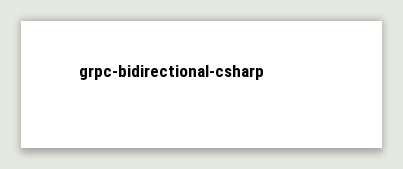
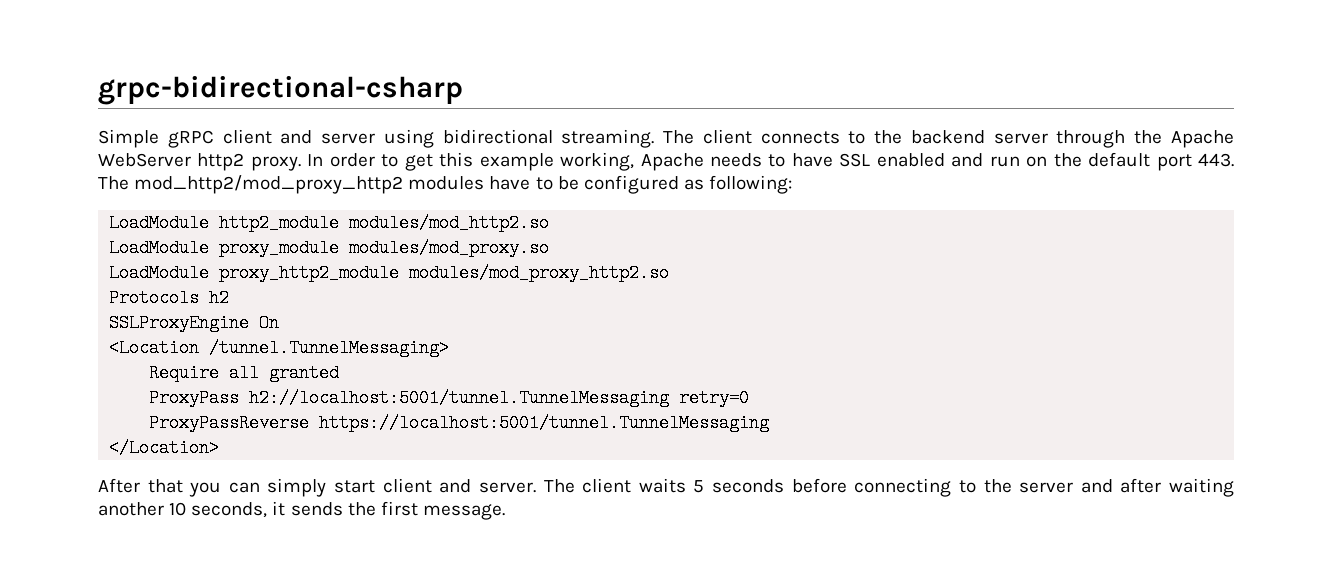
+ Simple gRPC client and server using bidirectional streaming. The client connects to the backend server through the Apache WebServer http2 proxy. In order to get this example working, Apache needs to have SSL enabled and run on the default port 443. The mod_http2/mod_proxy_http2 modules have to be configured as following:
+ LoadModule http2_module modules/mod_http2.so
+ LoadModule proxy_module modules/mod_proxy.so
+ LoadModule proxy_http2_module modules/mod_proxy_http2.so
+ Protocols h2
+ SSLProxyEngine On
+ <Location /tunnel.TunnelMessaging>
+ Require all granted
+ ProxyPass h2://localhost:5001/tunnel.TunnelMessaging retry=0
+ ProxyPassReverse https://localhost:5001/tunnel.TunnelMessaging
+ </Location>
+ After that you can simply start client and server. The client waits 5 seconds before connecting to the server and after waiting another 10 seconds, it sends the first message.

